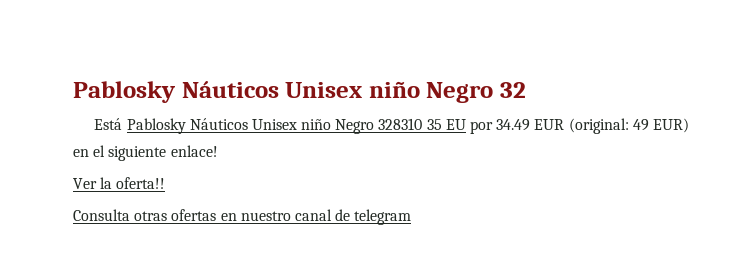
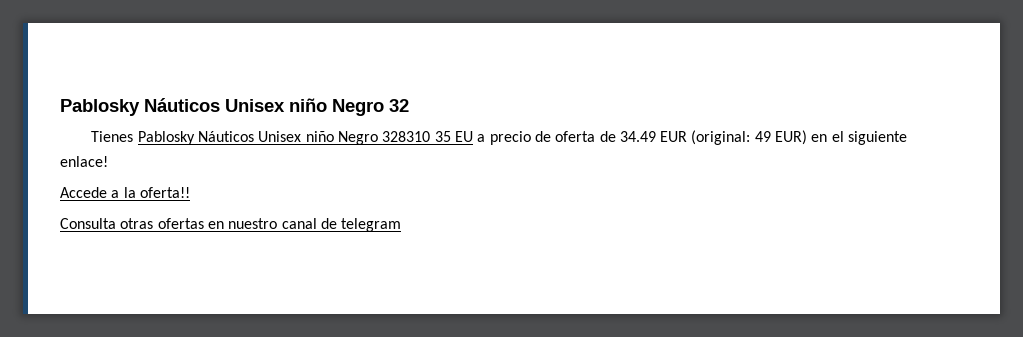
- Está Pablosky Náuticos Unisex niño Negro 328310 35 EU por 34.49 EUR (original: 49 EUR) en el siguiente enlace!
+ Tienes Pablosky Náuticos Unisex niño Negro 328310 35 EU a precio de oferta de 34.49 EUR (original: 49 EUR) en el siguiente enlace!
- Ver la oferta!!
+ Accede a la oferta!!

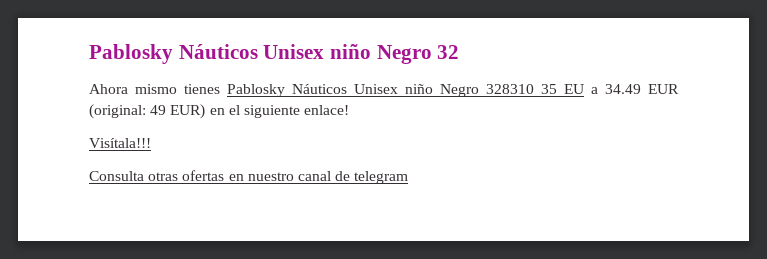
- Tienes Pablosky Náuticos Unisex niño Negro 328310 35 EU a precio de oferta de 34.49 EUR (original: 49 EUR) en el siguiente enlace!
+ Ahora mismo tienes Pablosky Náuticos Unisex niño Negro 328310 35 EU a 34.49 EUR (original: 49 EUR) en el siguiente enlace!
- Accede a la oferta!!
+ Visítala!!!

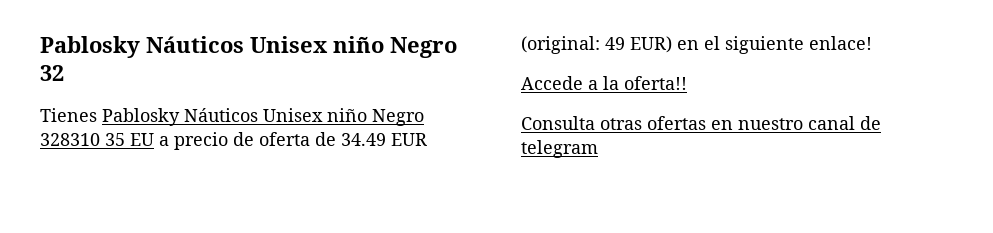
- Ahora mismo tienes Pablosky Náuticos Unisex niño Negro 328310 35 EU a 34.49 EUR (original: 49 EUR) en el siguiente enlace!
+ Tienes Pablosky Náuticos Unisex niño Negro 328310 35 EU a precio de oferta de 34.49 EUR (original: 49 EUR) en el siguiente enlace!
- Visítala!!!
+ Accede a la oferta!!

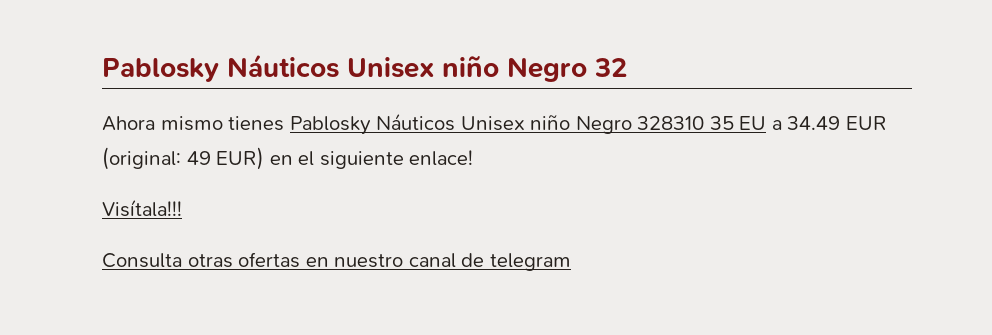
- Tienes Pablosky Náuticos Unisex niño Negro 328310 35 EU a precio de oferta de 34.49 EUR (original: 49 EUR) en el siguiente enlace!
+ Ahora mismo tienes Pablosky Náuticos Unisex niño Negro 328310 35 EU a 34.49 EUR (original: 49 EUR) en el siguiente enlace!
- Accede a la oferta!!
+ Visítala!!!

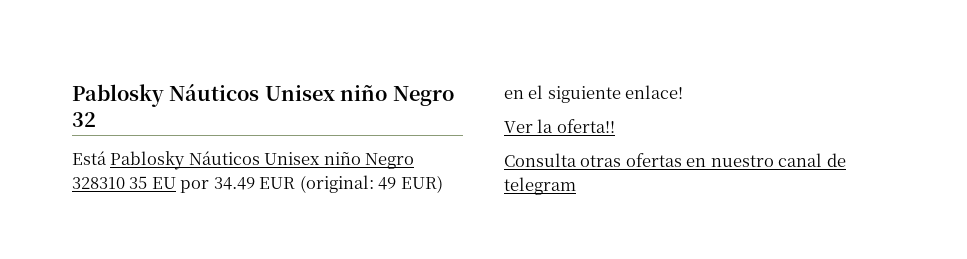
- Ahora mismo tienes Pablosky Náuticos Unisex niño Negro 328310 35 EU a 34.49 EUR (original: 49 EUR) en el siguiente enlace!
+ Está Pablosky Náuticos Unisex niño Negro 328310 35 EU por 34.49 EUR (original: 49 EUR) en el siguiente enlace!
- Visítala!!!
+ Ver la oferta!!

